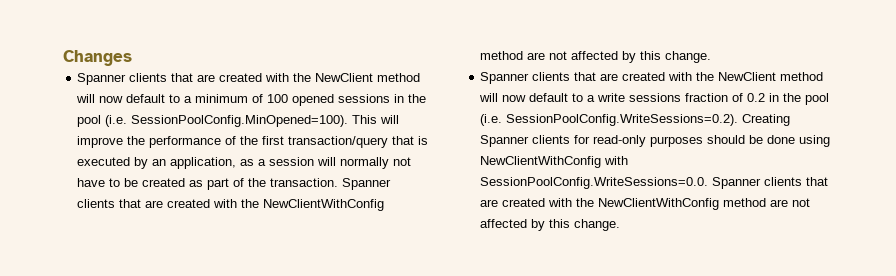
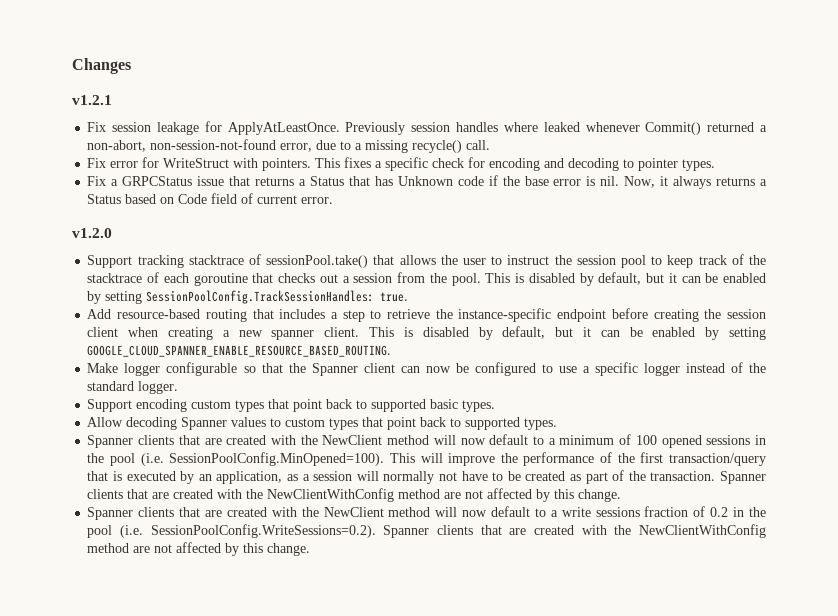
+ v1.2.1
+ Fix session leakage for ApplyAtLeastOnce. Previously session handles where leaked whenever Commit() returned a non-abort, non-session-not-found error, due to a missing recycle() call.
+ Fix error for WriteStruct with pointers. This fixes a specific check for encoding and decoding to pointer types.
+ Fix a GRPCStatus issue that returns a Status that has Unknown code if the base error is nil. Now, it always returns a Status based on Code field of current error.
+ v1.2.0
+ Support tracking stacktrace of sessionPool.take() that allows the user to instruct the session pool to keep track of the stacktrace of each goroutine that checks out a session from the pool. This is disabled by default, but it can be enabled by setting SessionPoolConfig.TrackSessionHandles: true.
+ Add resource-based routing that includes a step to retrieve the instance-specific endpoint before creating the session client when creating a new spanner client. This is disabled by default, but it can be enabled by setting GOOGLE_CLOUD_SPANNER_ENABLE_RESOURCE_BASED_ROUTING.
+ Make logger configurable so that the Spanner client can now be configured to use a specific logger instead of the standard logger.
+ Support encoding custom types that point back to supported basic types.
+ Allow decoding Spanner values to custom types that point back to supported types.
- Spanner clients that are created with the NewClient method will now default to a write sessions fraction of 0.2 in the pool (i.e. SessionPoolConfig.WriteSessions=0.2). Creating Spanner clients for read-only purposes should be done using NewClientWithConfig with SessionPoolConfig.WriteSessions=0.0. Spanner clients that are created with the NewClientWithConfig method are not affected by this change.
+ Spanner clients that are created with the NewClient method will now default to a write sessions fraction of 0.2 in the pool (i.e. SessionPoolConfig.WriteSessions=0.2). Spanner clients that are created with the NewClientWithConfig method are not affected by this change.

